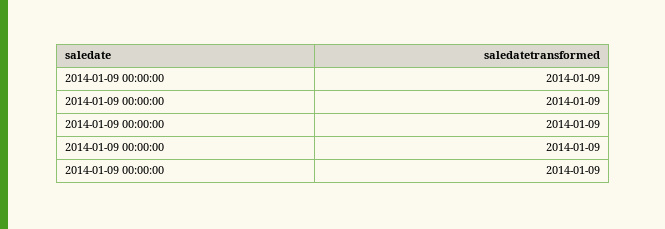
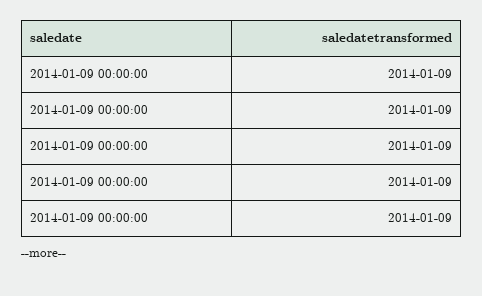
+ --more--

